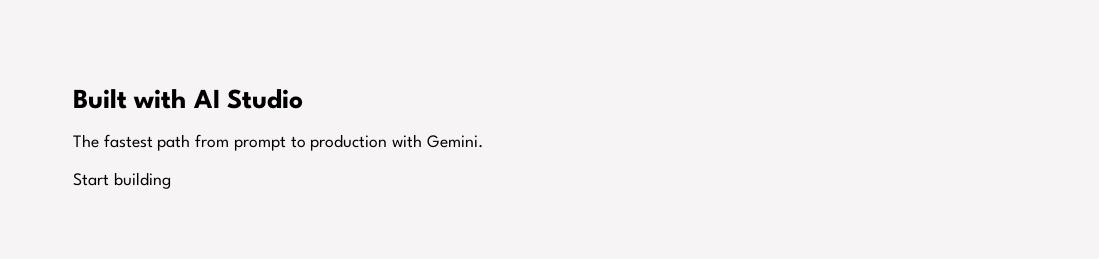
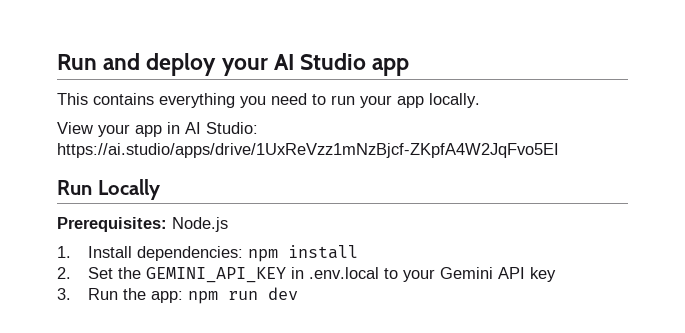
- Built with AI Studio
- The fastest path from prompt to production with Gemini.
- Start building
+ Run and deploy your AI Studio app
+ This contains everything you need to run your app locally.
+ View your app in AI Studio: https://ai.studio/apps/drive/1UxReVzz1mNzBjcf-ZKpfA4W2JqFvo5EI
+ Run Locally
+ Prerequisites: Node.js
+ 1. Install dependencies: npm install
+ 2. Set the GEMINI_API_KEY in .env.local to your Gemini API key
+ 3. Run the app: npm run dev

